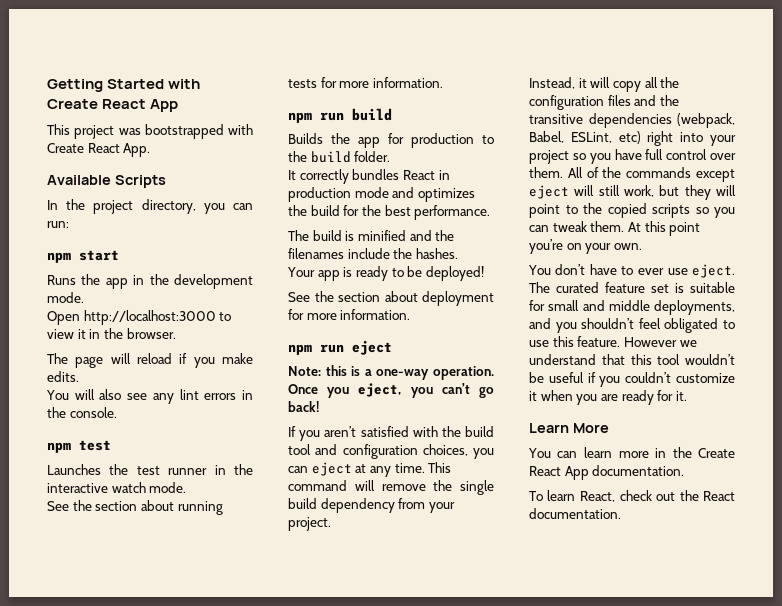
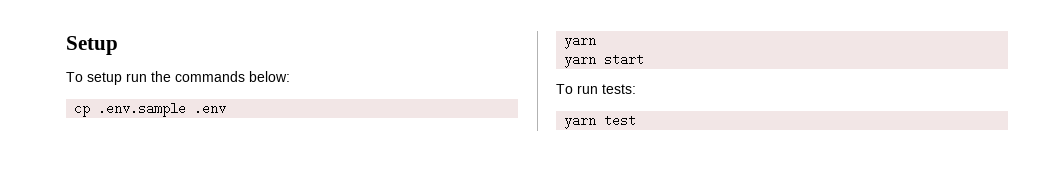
- Getting Started with Create React App
- This project was bootstrapped with Create React App.
- Available Scripts
- In the project directory, you can run:
- npm start
- Runs the app in the development mode.
- Open http://localhost:3000 to view it in the browser.
- The page will reload if you make edits.
- You will also see any lint errors in the console.
- npm test
- Launches the test runner in the interactive watch mode.
- See the section about running tests for more information.
- npm run build
- Builds the app for production to the build folder.
- It correctly bundles React in production mode and optimizes the build for the best performance.
- The build is minified and the filenames include the hashes.
- Your app is ready to be deployed!
- See the section about deployment for more information.
- npm run eject
- Note: this is a one-way operation. Once you eject, you can’t go back!
- If you aren’t satisfied with the build tool and configuration choices, you can eject at any time. This command will remove the single build dependency from your project.
- Instead, it will copy all the configuration files and the transitive dependencies (webpack, Babel, ESLint, etc) right into your project so you have full control over them. All of the commands except eject will still work, but they will point to the copied scripts so you can tweak them. At this point you’re on your own.
- You don’t have to ever use eject. The curated feature set is suitable for small and middle deployments, and you shouldn’t feel obligated to use this feature. However we understand that this tool wouldn’t be useful if you couldn’t customize it when you are ready for it.
- Learn More
- You can learn more in the Create React App documentation.
- To learn React, check out the React documentation.
+ Setup
+ To setup run the commands below:
+ cp .env.sample .env
+ yarn
+ yarn start
+ To run tests:
+ yarn test

